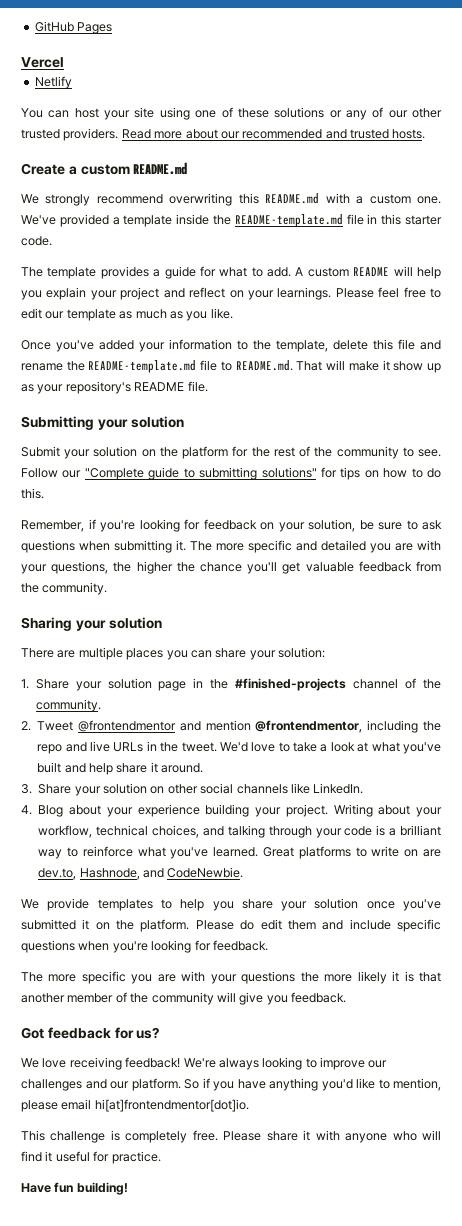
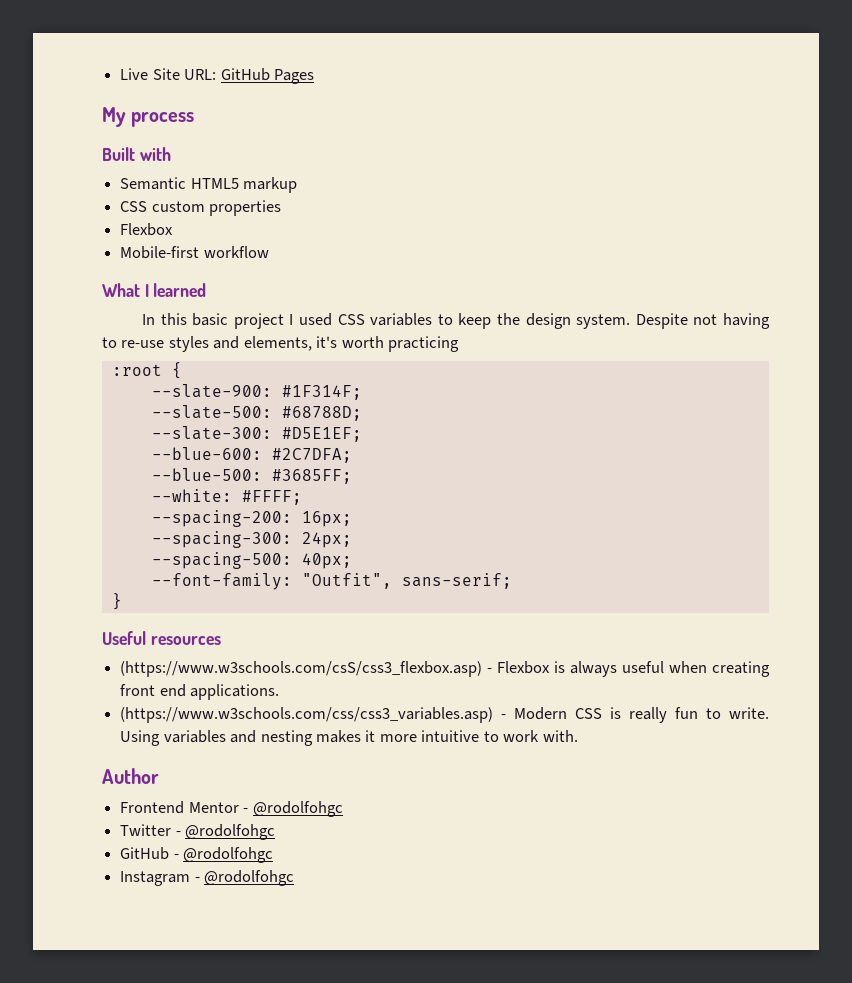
- GitHub Pages
+ Live Site URL: GitHub Pages
- Vercel
- Netlify
- You can host your site using one of these solutions or any of our other trusted providers. Read more about our recommended and trusted hosts.
- Create a custom README.md
- We strongly recommend overwriting this README.md with a custom one. We've provided a template inside the README-template.md file in this starter code.
- The template provides a guide for what to add. A custom README will help you explain your project and reflect on your learnings. Please feel free to edit our template as much as you like.
- Once you've added your information to the template, delete this file and rename the README-template.md file to README.md. That will make it show up as your repository's README file.
- Submitting your solution
- Submit your solution on the platform for the rest of the community to see. Follow our "Complete guide to submitting solutions" for tips on how to do this.
- Remember, if you're looking for feedback on your solution, be sure to ask questions when submitting it. The more specific and detailed you are with your questions, the higher the chance you'll get valuable feedback from the community.
- Sharing your solution
- There are multiple places you can share your solution:
- 1. Share your solution page in the #finished-projects channel of the community.
- 2. Tweet @frontendmentor and mention @frontendmentor, including the repo and live URLs in the tweet. We'd love to take a look at what you've built and help share it around.
- 3. Share your solution on other social channels like LinkedIn.
- 4. Blog about your experience building your project. Writing about your workflow, technical choices, and talking through your code is a brilliant way to reinforce what you've learned. Great platforms to write on are dev.to, Hashnode, and CodeNewbie.
- We provide templates to help you share your solution once you've submitted it on the platform. Please do edit them and include specific questions when you're looking for feedback.
- The more specific you are with your questions the more likely it is that another member of the community will give you feedback.
- Got feedback for us?
- We love receiving feedback! We're always looking to improve our challenges and our platform. So if you have anything you'd like to mention, please email hi[at]frontendmentor[dot]io.
- This challenge is completely free. Please share it with anyone who will find it useful for practice.
- Have fun building!
+ My process
+ Built with
+ Semantic HTML5 markup
+ CSS custom properties
+ Flexbox
+ Mobile-first workflow
+ What I learned
+ In this basic project I used CSS variables to keep the design system. Despite not having to re-use styles and elements, it's worth practicing
+ :root {
+ --slate-900: #1F314F;
+ --slate-500: #68788D;
+ --slate-300: #D5E1EF;
+ --blue-600: #2C7DFA;
+ --blue-500: #3685FF;
+ --white: #FFFF;
+ --spacing-200: 16px;
+ --spacing-300: 24px;
+ --spacing-500: 40px;
+ --font-family: "Outfit", sans-serif;
+ }
+ Useful resources
+ (https://www.w3schools.com/csS/css3_flexbox.asp) - Flexbox is always useful when creating front end applications.
+ (https://www.w3schools.com/css/css3_variables.asp) - Modern CSS is really fun to write. Using variables and nesting makes it more intuitive to work with.
+ Author
+ Frontend Mentor - @rodolfohgc
+ Twitter - @rodolfohgc
+ GitHub - @rodolfohgc
+ Instagram - @rodolfohgc

